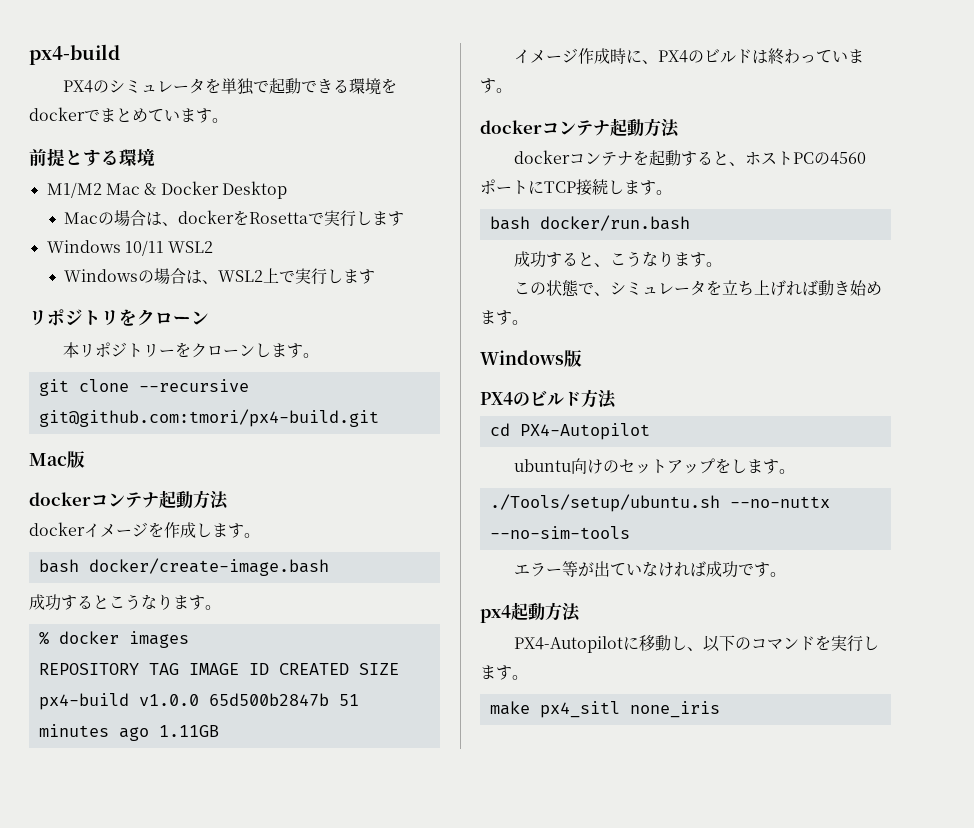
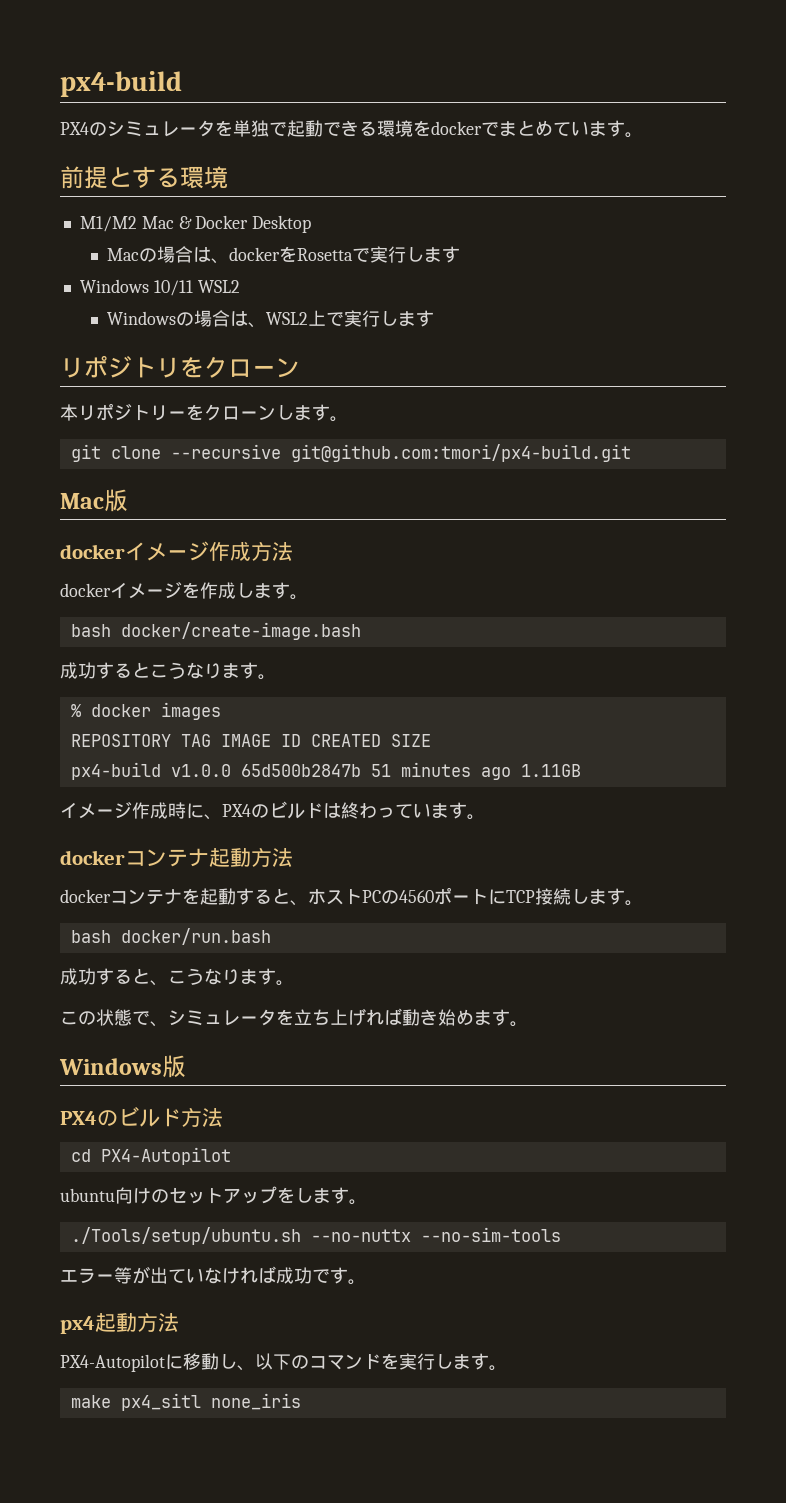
  Mac版
- dockerコンテナ起動方法
+ dockerイメージ作成方法

